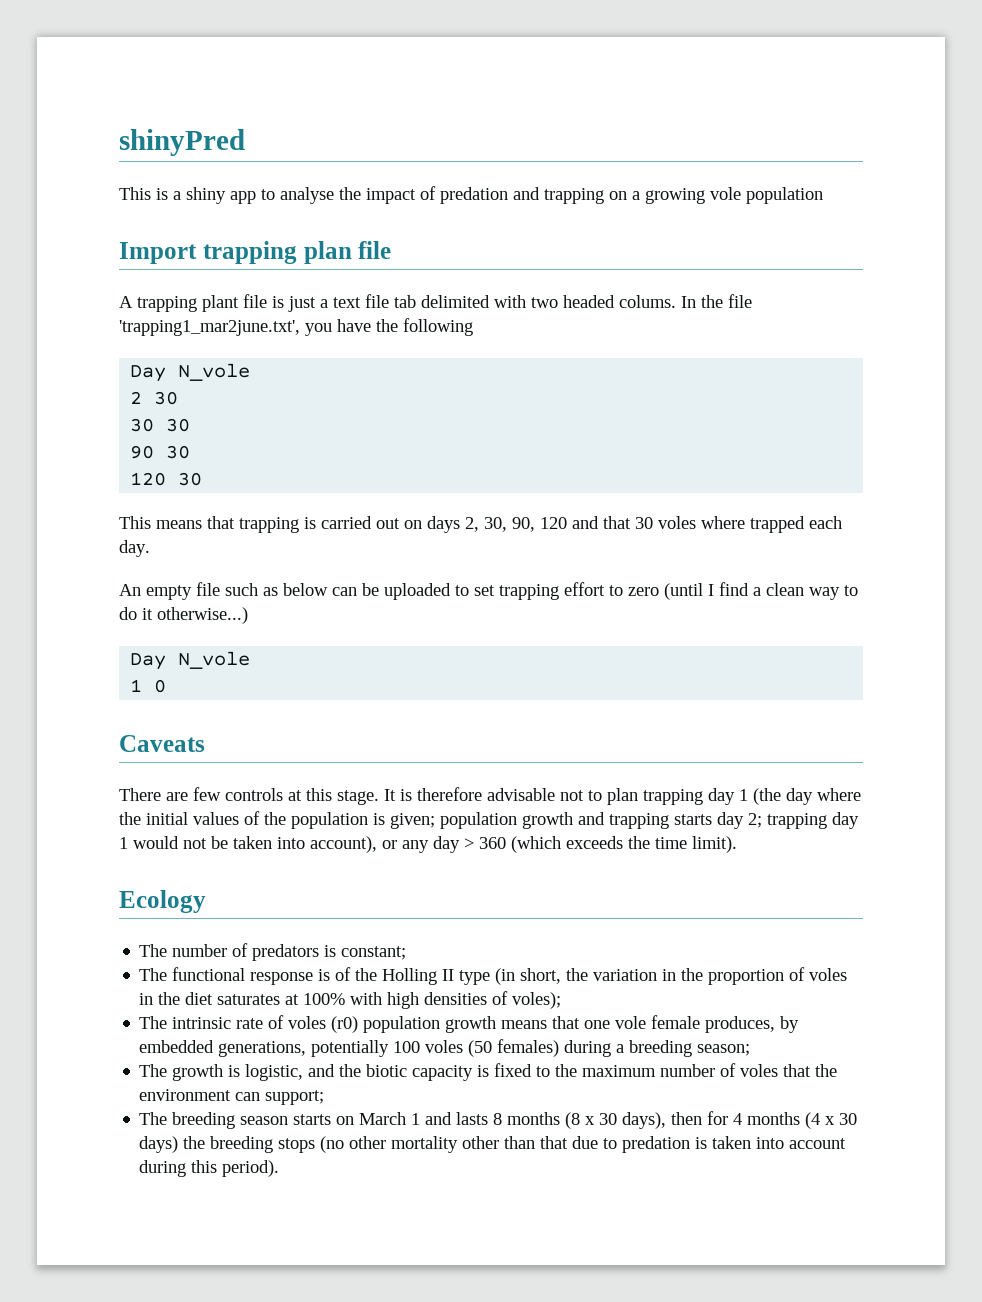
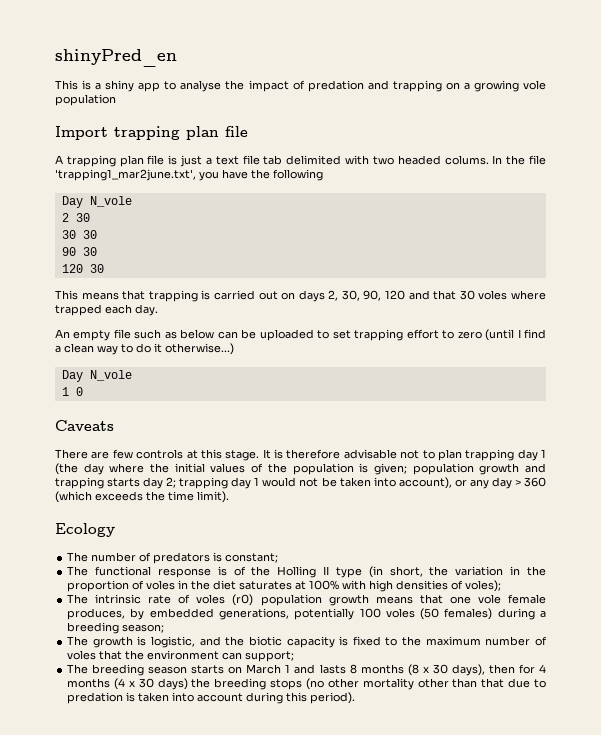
- shinyPred
+ shinyPred_en
- A trapping plant file is just a text file tab delimited with two headed colums.
+ A trapping plan file is just a text file tab delimited with two headed colums.

